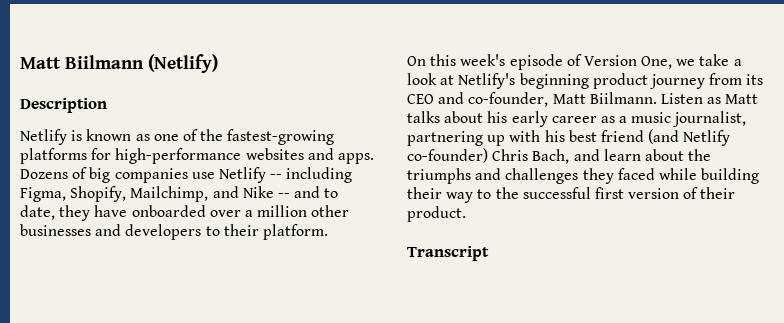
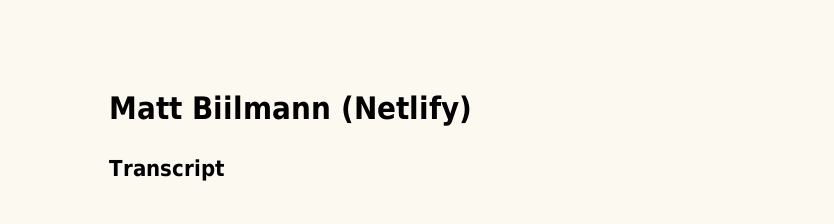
- Description
- Netlify is known as one of the fastest-growing platforms for high-performance websites and apps. Dozens of big companies use Netlify -- including Figma, Shopify, Mailchimp, and Nike -- and to date, they have onboarded over a million other businesses and developers to their platform.
- On this week's episode of Version One, we take a look at Netlify's beginning product journey from its CEO and co-founder, Matt Biilmann. Listen as Matt talks about his early career as a music journalist, partnering up with his best friend (and Netlify co-founder) Chris Bach, and learn about the triumphs and challenges they faced while building their way to the successful first version of their product.

